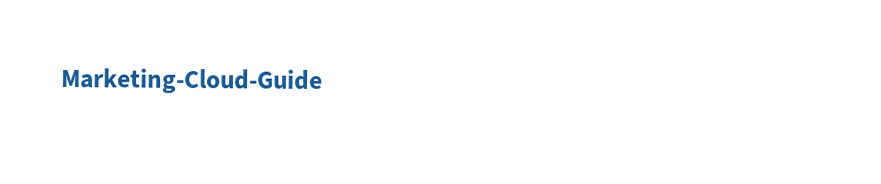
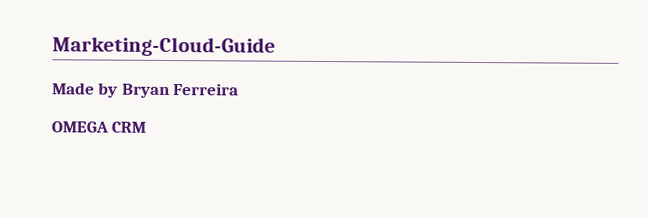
+ Made by Bryan Ferreira
+ OMEGA CRM

